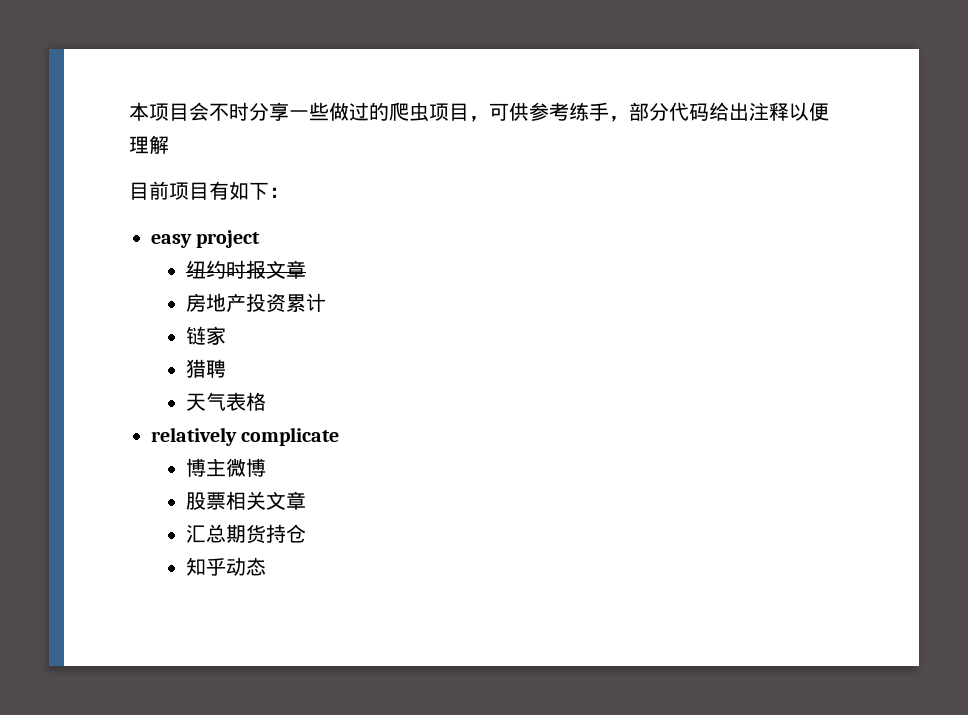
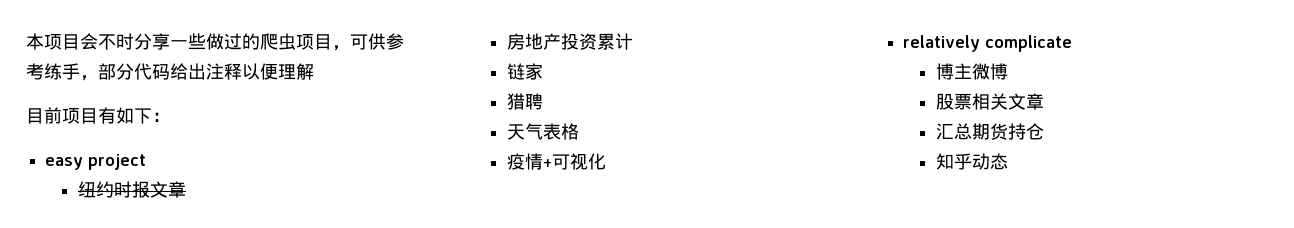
+ 疫情+可视化

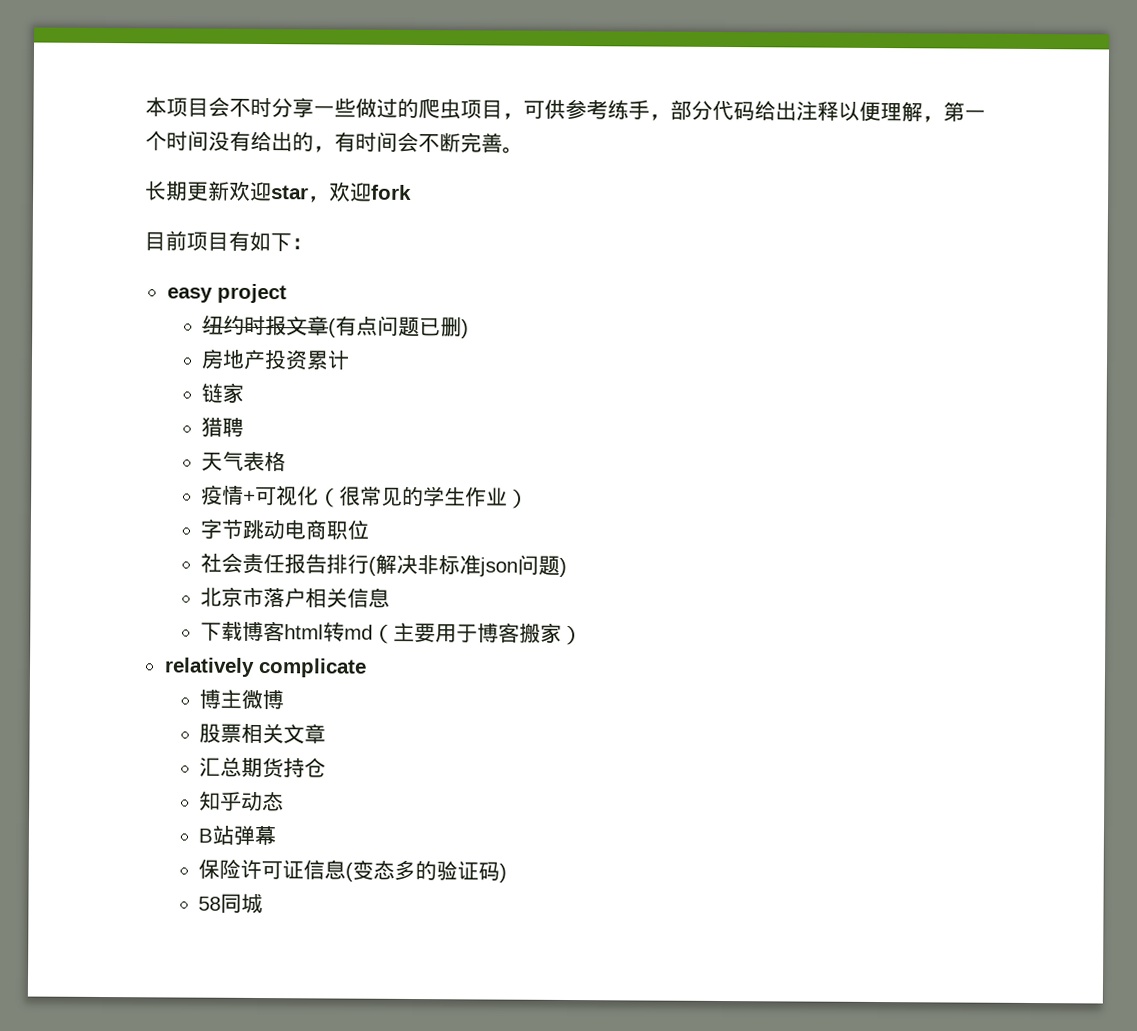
- 本项目会不时分享一些做过的爬虫项目，可供参考练手，部分代码给出注释以便理解
+ 本项目会不时分享一些做过的爬虫项目，可供参考练手，部分代码给出注释以便理解，第一个时间没有给出的，有时间会不断完善。
+ 长期更新欢迎star，欢迎fork
- 纽约时报文章
+ 纽约时报文章(有点问题已删)
- 疫情+可视化
+ 疫情+可视化（很常见的学生作业）
+ 字节跳动电商职位
+ 社会责任报告排行(解决非标准json问题)
+ 北京市落户相关信息
+ 下载博客html转md（主要用于博客搬家）
+ B站弹幕
+ 保险许可证信息(变态多的验证码)
+ 58同城

